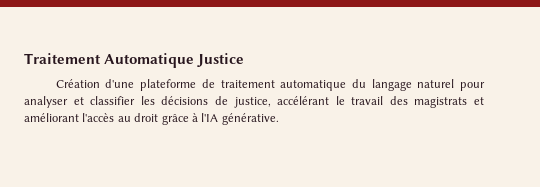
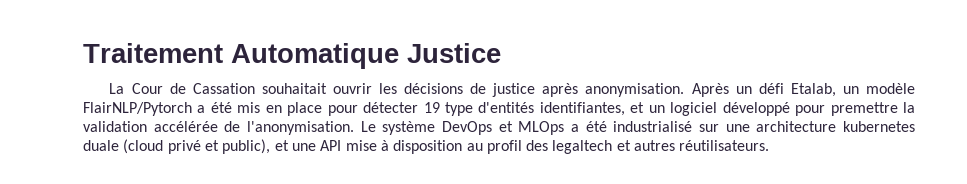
- Création d'une plateforme de traitement automatique du langage naturel pour analyser et classifier les décisions de justice, accélérant le travail des magistrats et améliorant l'accès au droit grâce à l'IA générative.
+ La Cour de Cassation souhaitait ouvrir les décisions de justice après anonymisation. Après un défi Etalab, un modèle FlairNLP/Pytorch a été mis en place pour détecter 19 type d'entités identifiantes, et un logiciel développé pour premettre la validation accélérée de l'anonymisation. Le système DevOps et MLOps a été industrialisé sur une architecture kubernetes duale (cloud privé et public), et une API mise à disposition au profil des legaltech et autres réutilisateurs.

